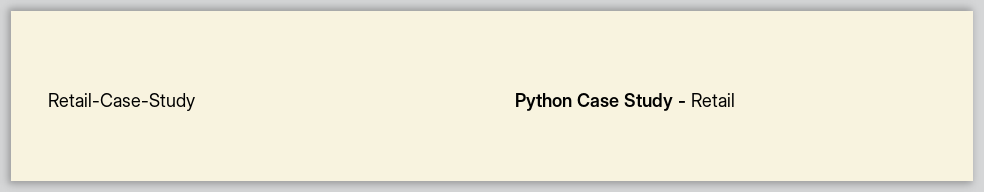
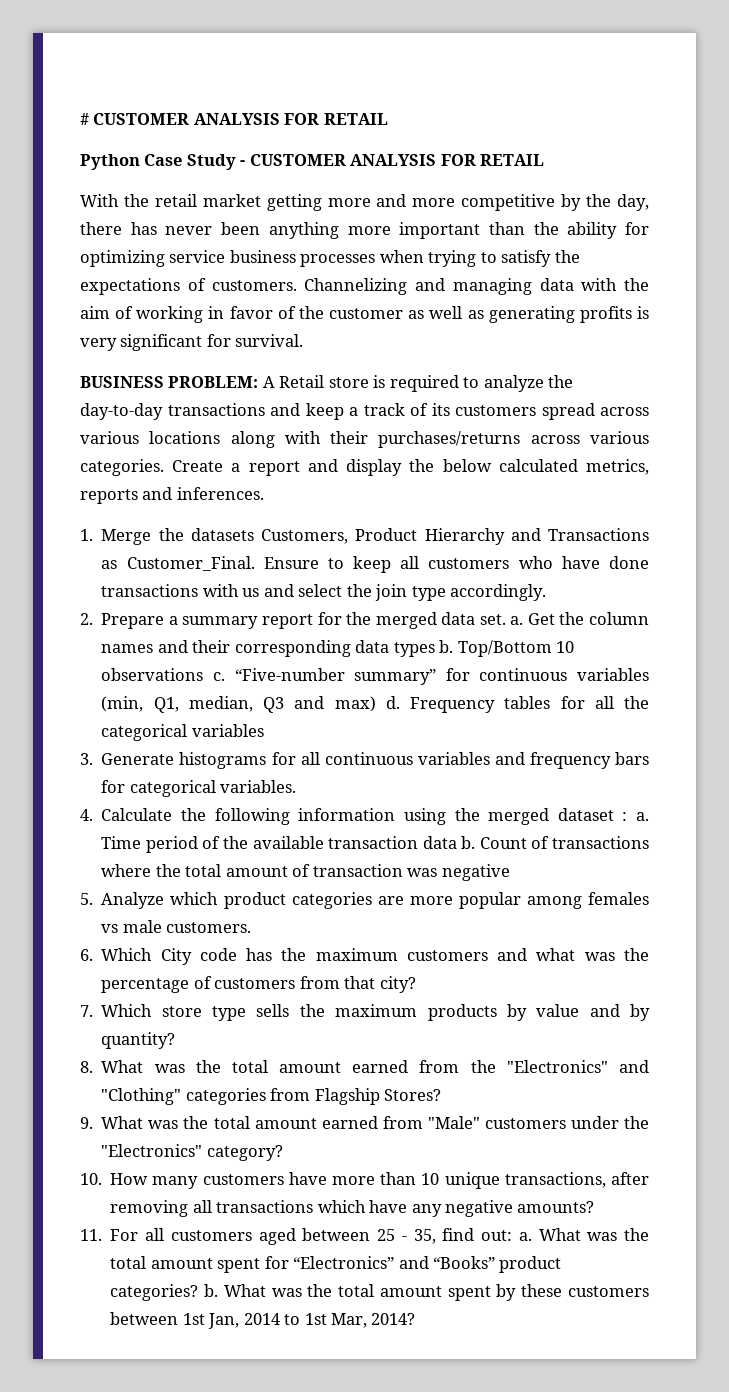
- Retail-Case-Study
+ # CUSTOMER ANALYSIS FOR RETAIL
- Python Case Study - Retail
+ Python Case Study - CUSTOMER ANALYSIS FOR RETAIL
+ With the retail market getting more and more competitive by the day, there has never been anything more important than the ability for optimizing service business processes when trying to satisfy the expectations of customers. Channelizing and managing data with the aim of working in favor of the customer as well as generating profits is very significant for survival.
+ BUSINESS PROBLEM: A Retail store is required to analyze the day-to-day transactions and keep a track of its customers spread across various locations along with their purchases/returns across various categories. Create a report and display the below calculated metrics, reports and inferences.
+ 1. Merge the datasets Customers, Product Hierarchy and Transactions as Customer_Final. Ensure to keep all customers who have done transactions with us and select the join type accordingly.
+ 2. Prepare a summary report for the merged data set. a. Get the column names and their corresponding data types b. Top/Bottom 10 observations c. “Five-number summary” for continuous variables (min, Q1, median, Q3 and max) d. Frequency tables for all the categorical variables
+ 3. Generate histograms for all continuous variables and frequency bars for categorical variables.
+ 4. Calculate the following information using the merged dataset : a. Time period of the available transaction data b. Count of transactions where the total amount of transaction was negative
+ 5. Analyze which product categories are more popular among females vs male customers.
+ 6. Which City code has the maximum customers and what was the percentage of customers from that city?
+ 7. Which store type sells the maximum products by value and by quantity?
+ 8. What was the total amount earned from the "Electronics" and "Clothing" categories from Flagship Stores?
+ 9. What was the total amount earned from "Male" customers under the "Electronics" category?
+ 10. How many customers have more than 10 unique transactions, after removing all transactions which have any negative amounts?
+ 11. For all customers aged between 25 - 35, find out: a. What was the total amount spent for “Electronics” and “Books” product categories? b. What was the total amount spent by these customers between 1st Jan, 2014 to 1st Mar, 2014?

